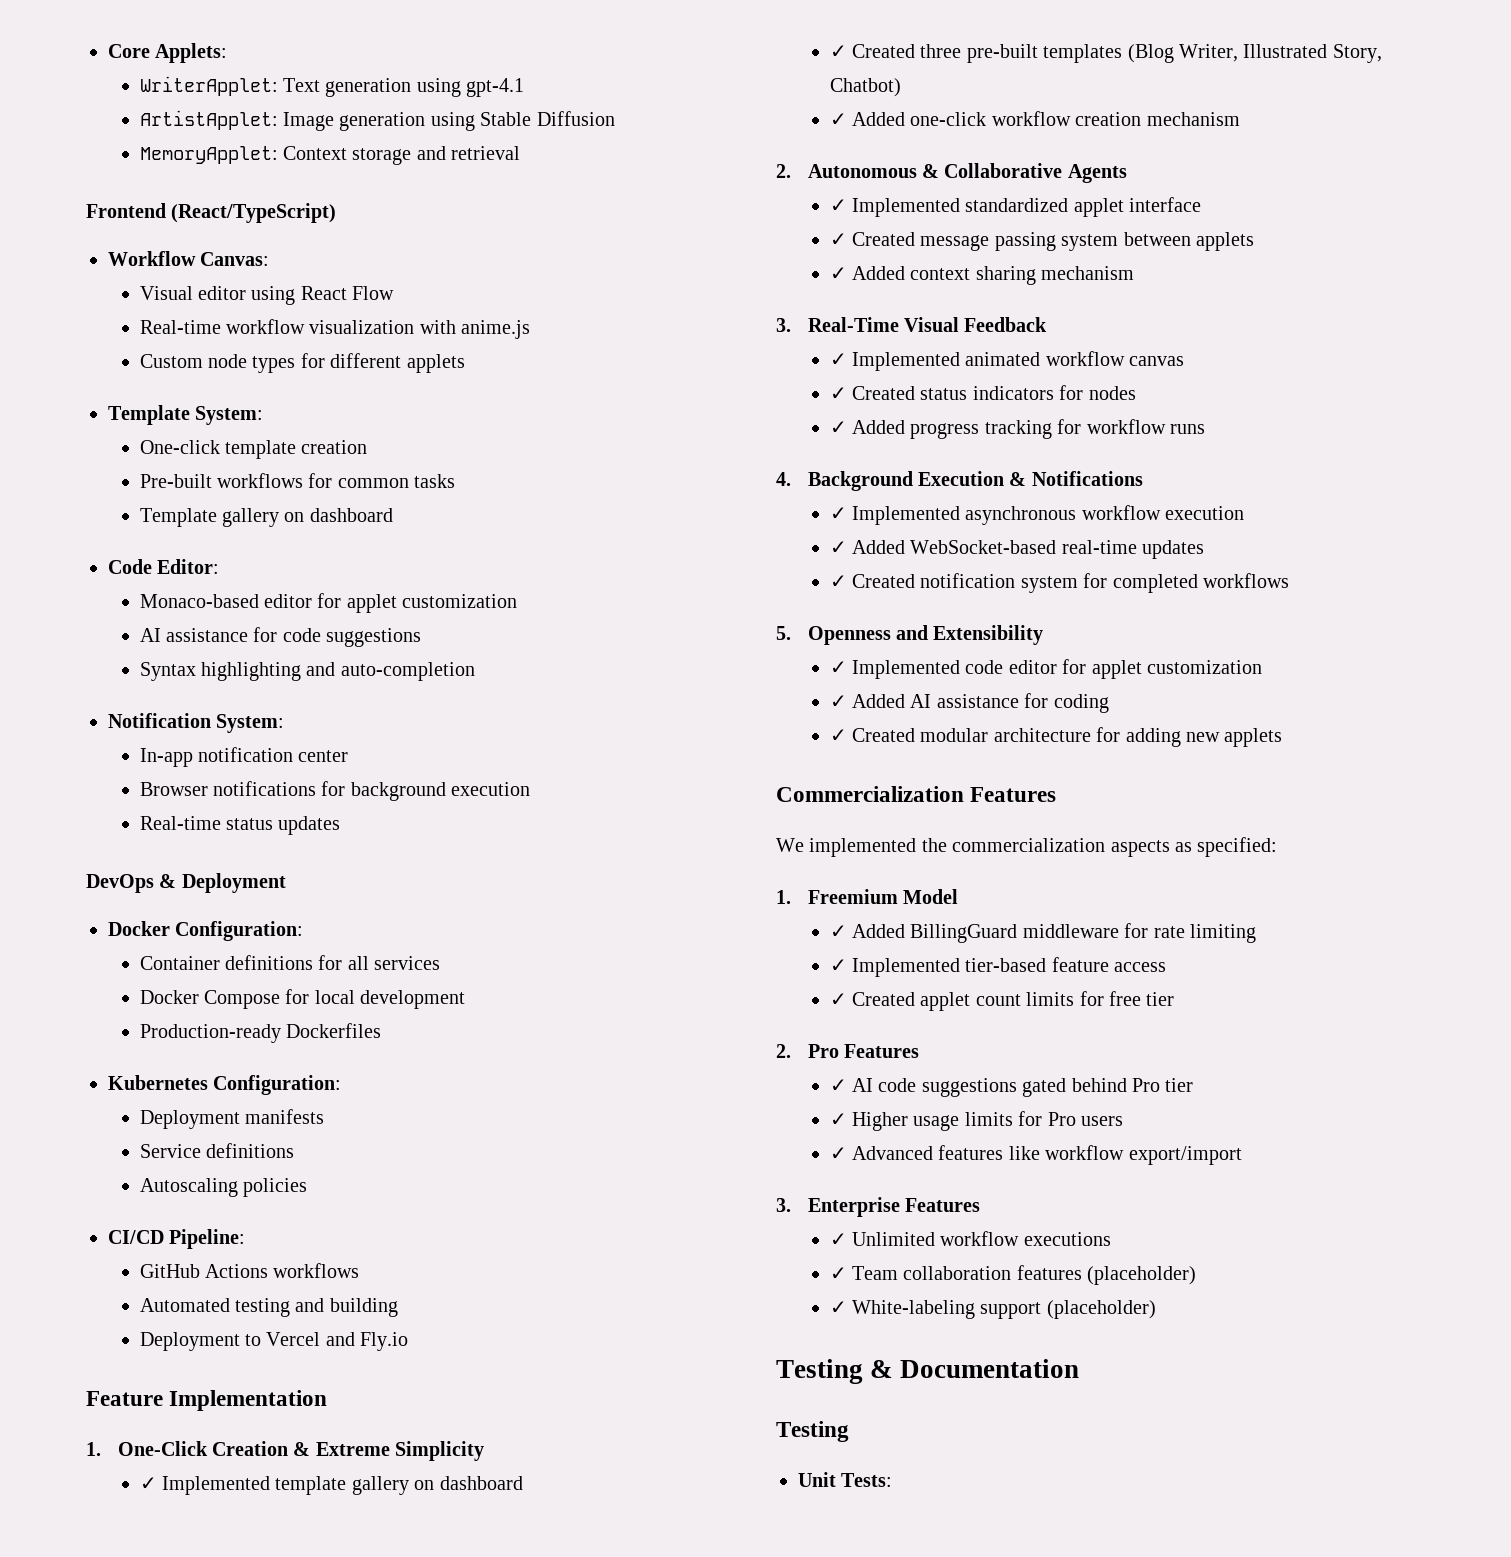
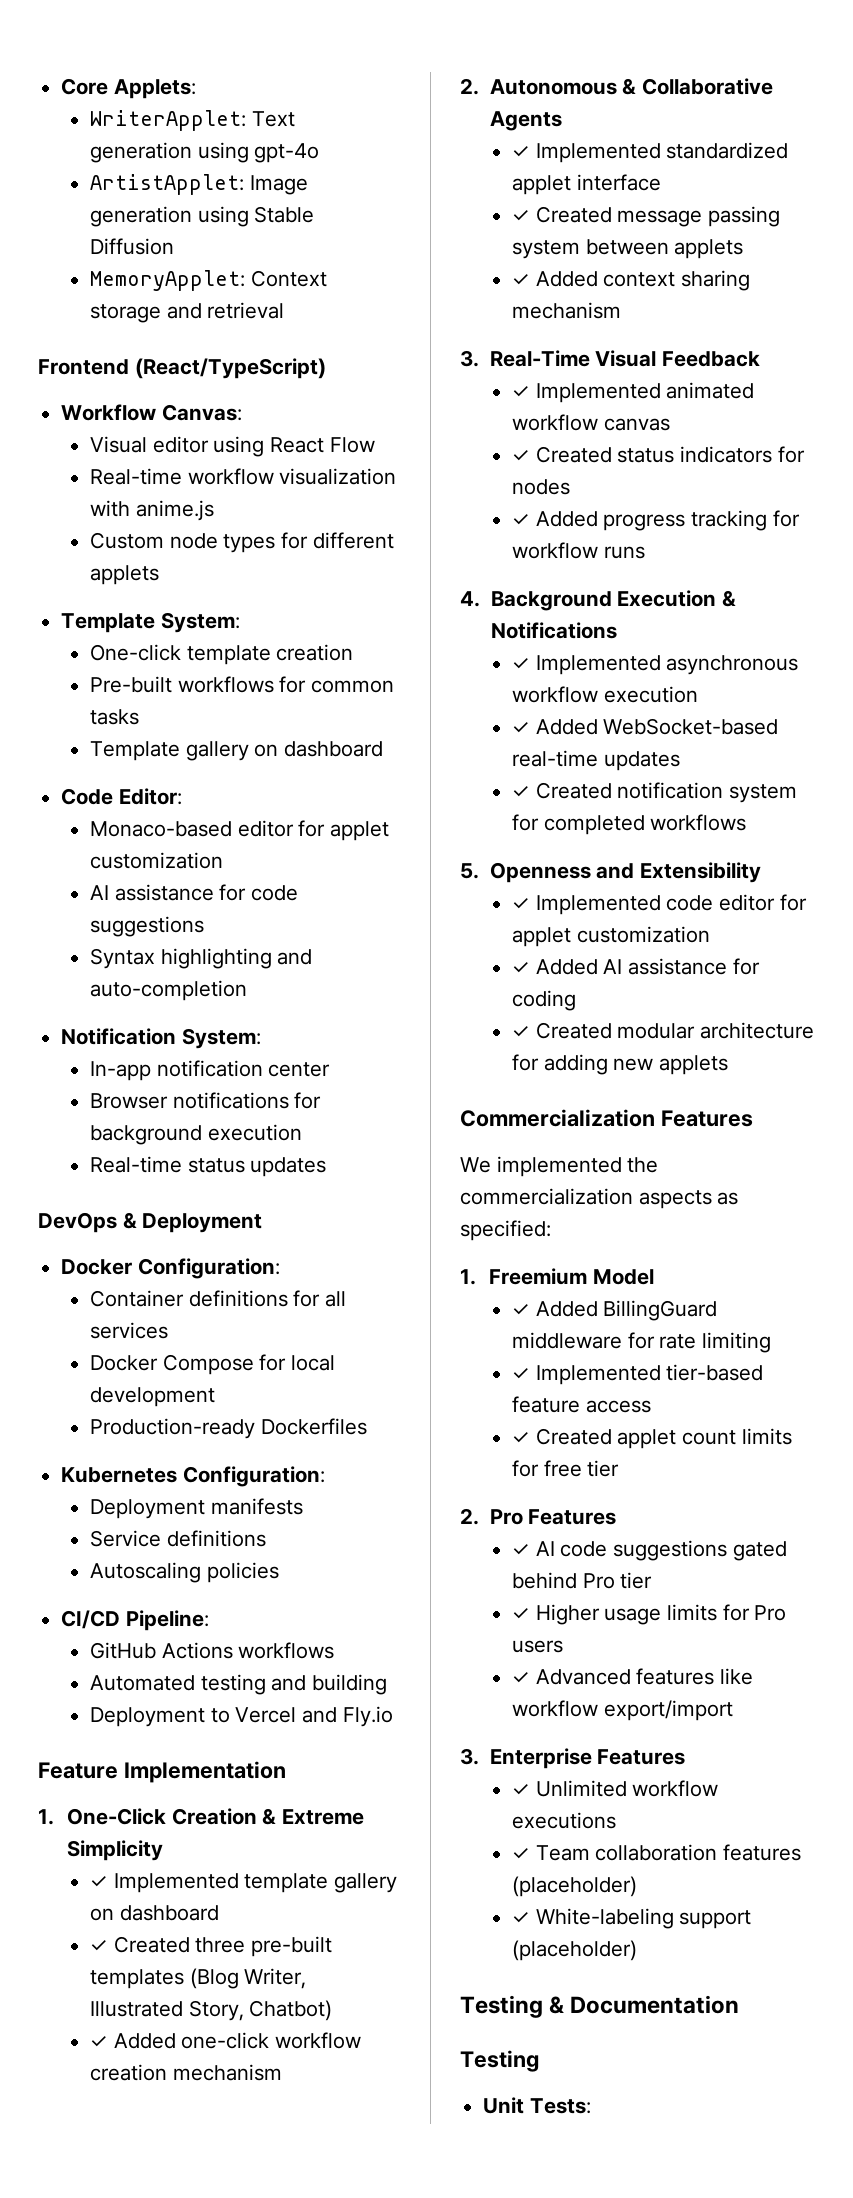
- WriterApplet: Text generation using gpt-4.1
+ WriterApplet: Text generation using gpt-4o

